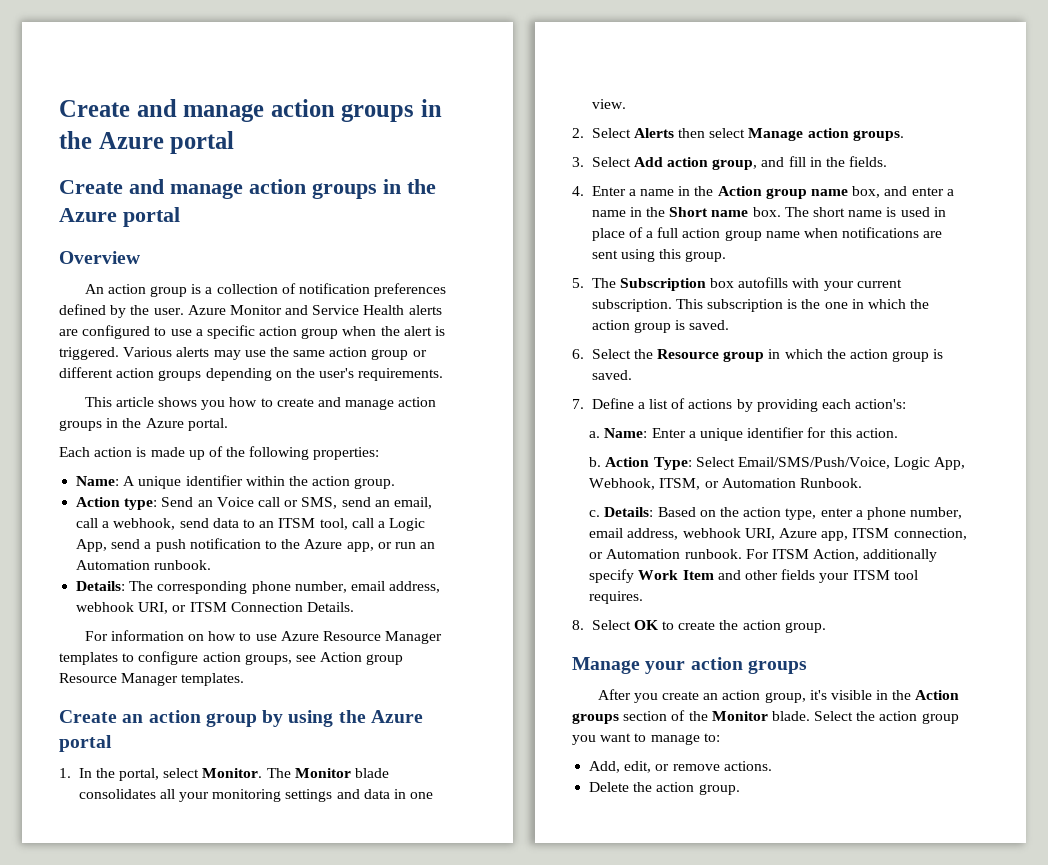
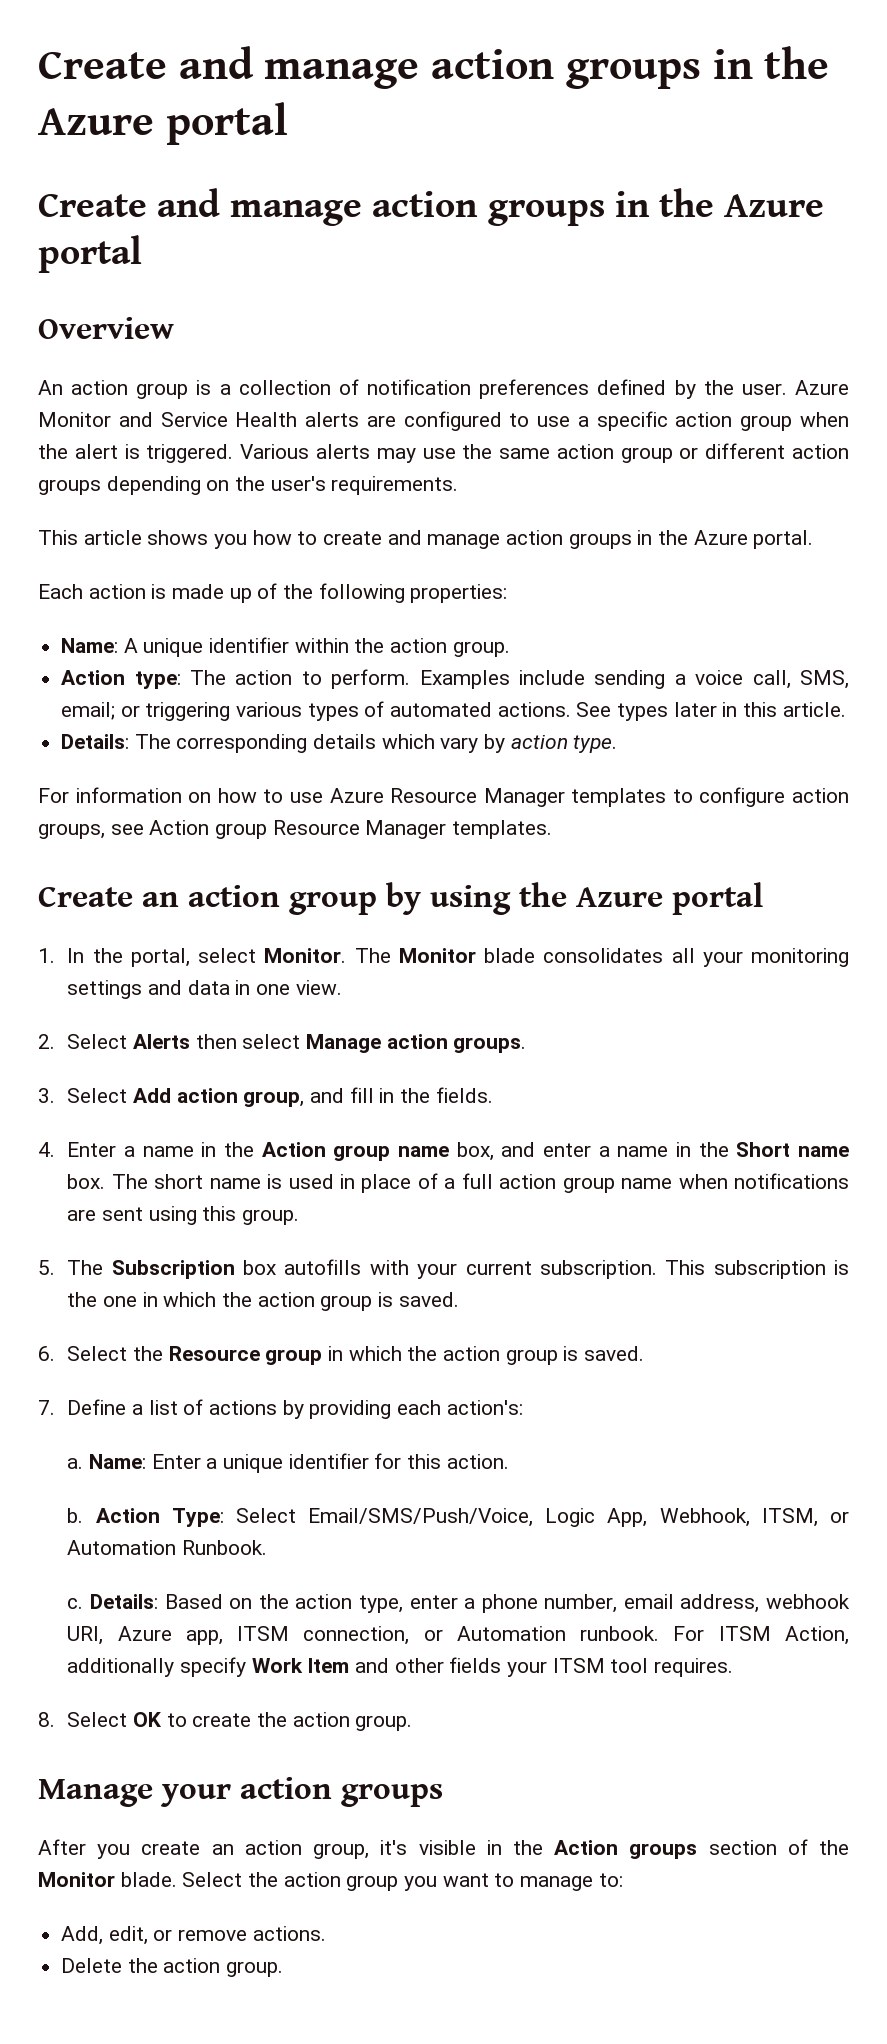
- Action type: Send an Voice call or SMS, send an email, call a webhook, send data to an ITSM tool, call a Logic App, send a push notification to the Azure app, or run an Automation runbook.
- Details: The corresponding phone number, email address, webhook URI, or ITSM Connection Details.
+ Action type: The action to perform. Examples include sending a voice call, SMS, email; or triggering various types of automated actions. See types later in this article.
+ Details: The corresponding details which vary by action type.

